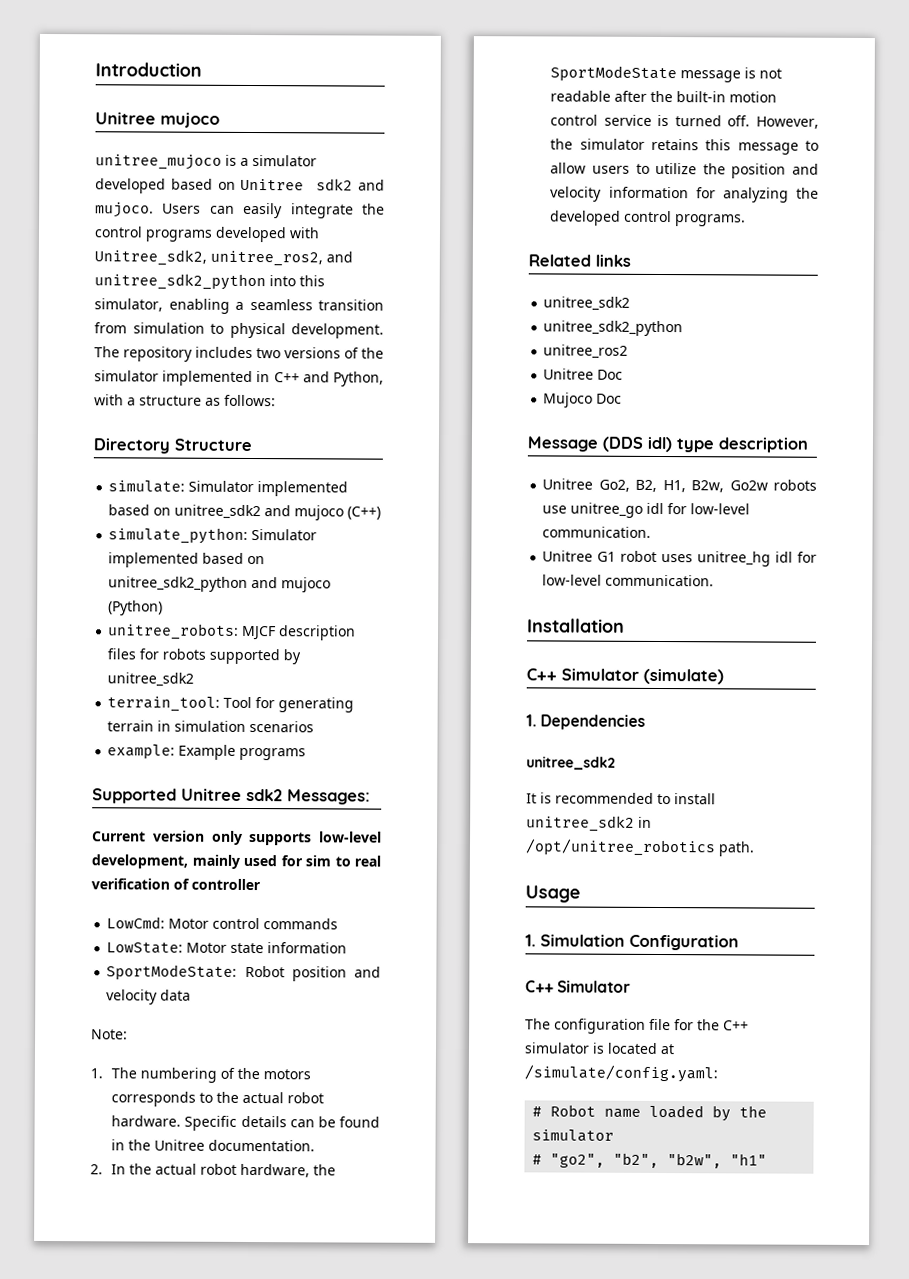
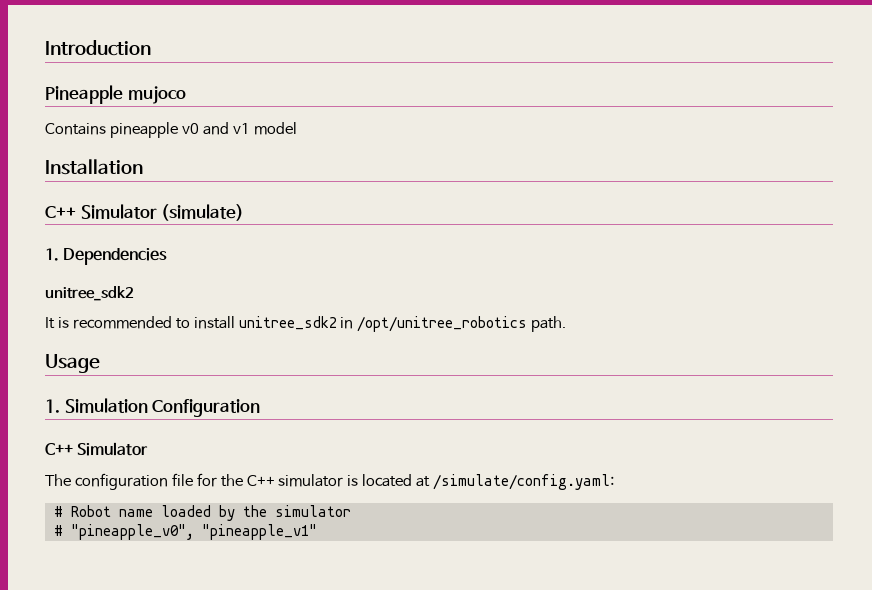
- Unitree mujoco
+ Pineapple mujoco
- unitree_mujoco is a simulator developed based on Unitree sdk2 and mujoco. Users can easily integrate the control programs developed with Unitree_sdk2, unitree_ros2, and unitree_sdk2_python into this simulator, enabling a seamless transition from simulation to physical development. The repository includes two versions of the simulator implemented in C++ and Python, with a structure as follows:
- Directory Structure
- simulate: Simulator implemented based on unitree_sdk2 and mujoco (C++)
- simulate_python: Simulator implemented based on unitree_sdk2_python and mujoco (Python)
- unitree_robots: MJCF description files for robots supported by unitree_sdk2
- terrain_tool: Tool for generating terrain in simulation scenarios
- example: Example programs
- Supported Unitree sdk2 Messages:
- Current version only supports low-level development, mainly used for sim to real verification of controller
- LowCmd: Motor control commands
- LowState: Motor state information
- SportModeState: Robot position and velocity data
- Note:
- 1. The numbering of the motors corresponds to the actual robot hardware. Specific details can be found in the Unitree documentation.
- 2. In the actual robot hardware, the SportModeState message is not readable after the built-in motion control service is turned off. However, the simulator retains this message to allow users to utilize the position and velocity information for analyzing the developed control programs.
- Related links
- unitree_sdk2
- unitree_sdk2_python
- unitree_ros2
- Unitree Doc
- Mujoco Doc
- Message (DDS idl) type description
- Unitree Go2, B2, H1, B2w, Go2w robots use unitree_go idl for low-level communication.
- Unitree G1 robot uses unitree_hg idl for low-level communication.
+ Contains pineapple v0 and v1 model
- # "go2", "b2", "b2w", "h1"
+ # "pineapple_v0", "pineapple_v1"

